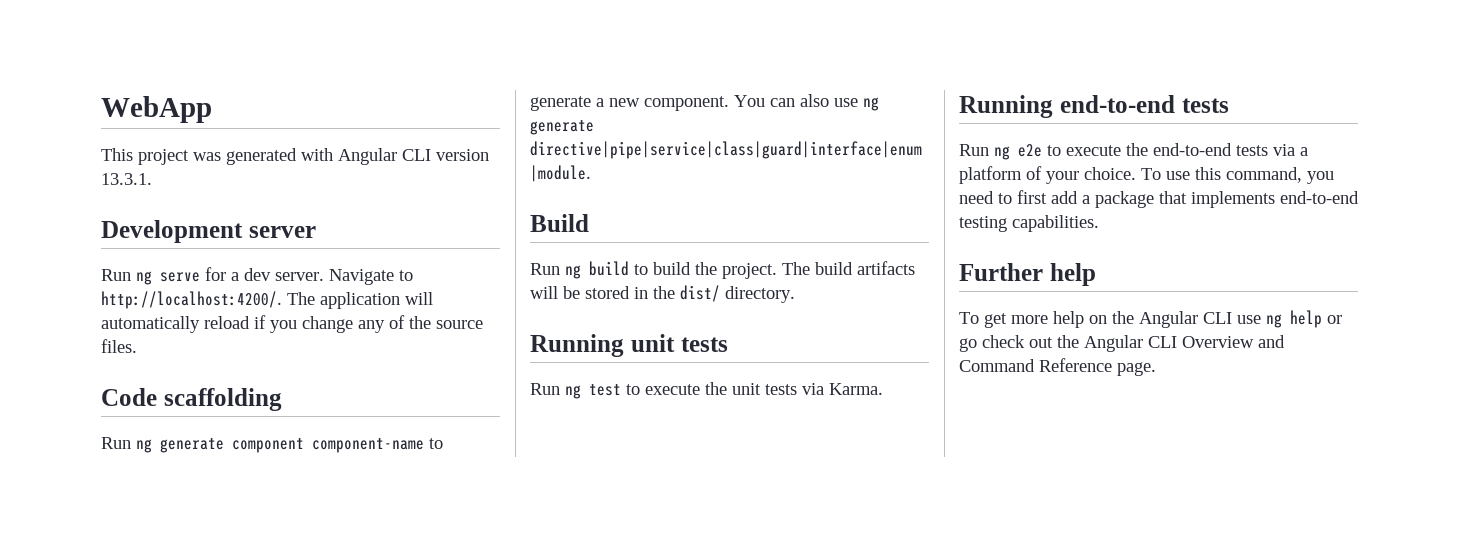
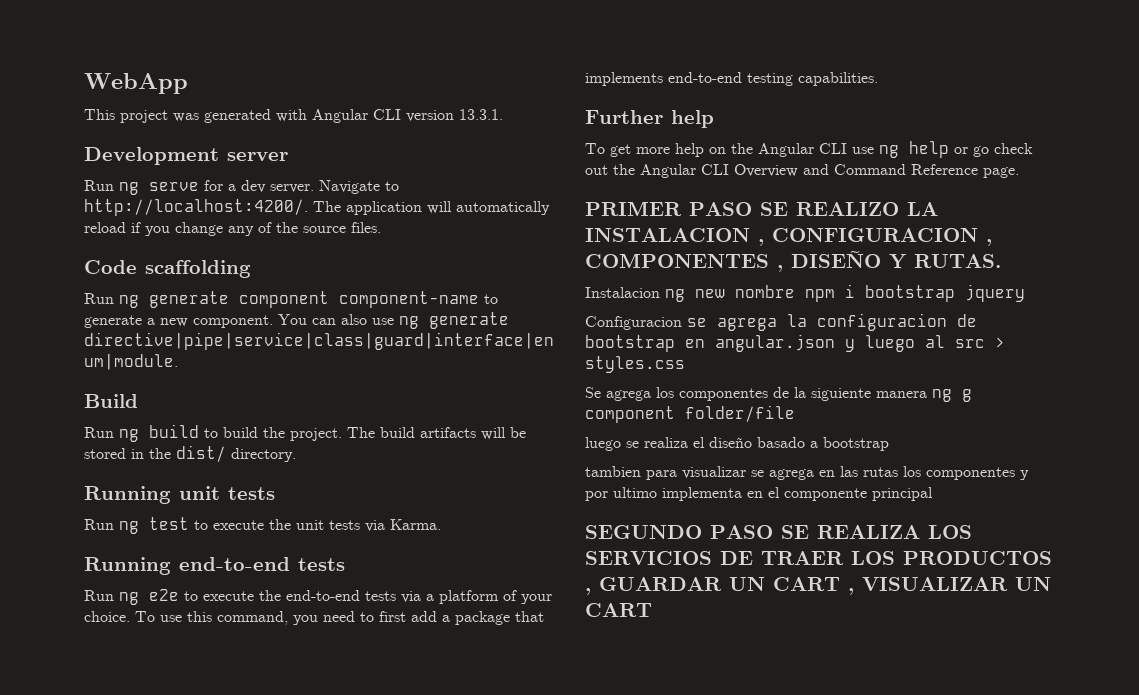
+ PRIMER PASO SE REALIZO LA INSTALACION , CONFIGURACION , COMPONENTES , DISEÑO Y RUTAS.
+ Instalacion ng new nombre npm i bootstrap jquery
+ Configuracion se agrega la configuracion de bootstrap en angular.json y luego al src > styles.css
+ Se agrega los componentes de la siguiente manera ng g component folder/file
+ luego se realiza el diseño basado a bootstrap
+ tambien para visualizar se agrega en las rutas los componentes y por ultimo implementa en el componente principal
+ SEGUNDO PASO SE REALIZA LOS SERVICIOS DE TRAER LOS PRODUCTOS , GUARDAR UN CART , VISUALIZAR UN CART

